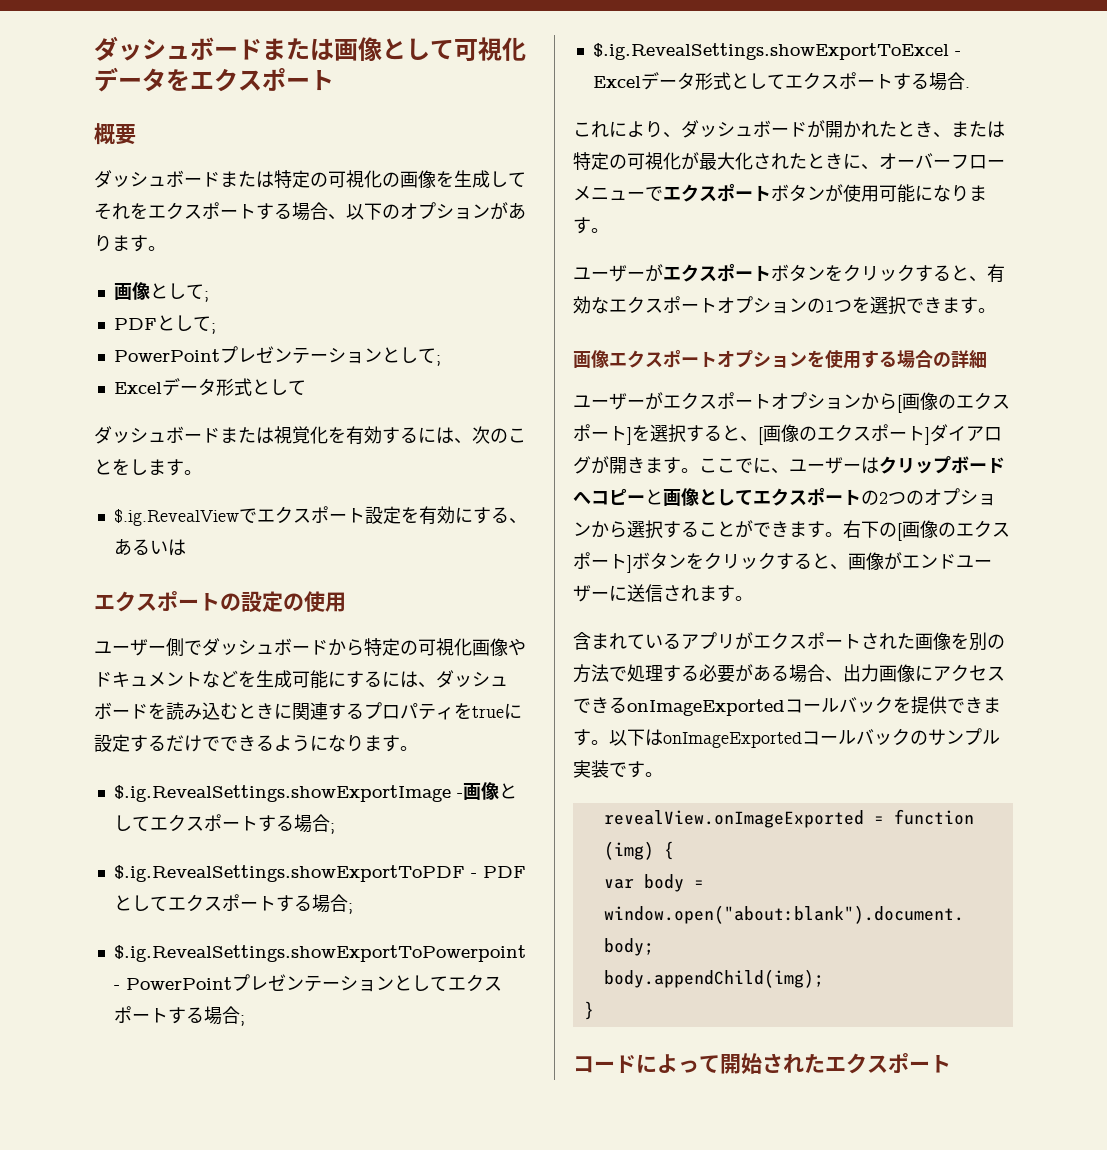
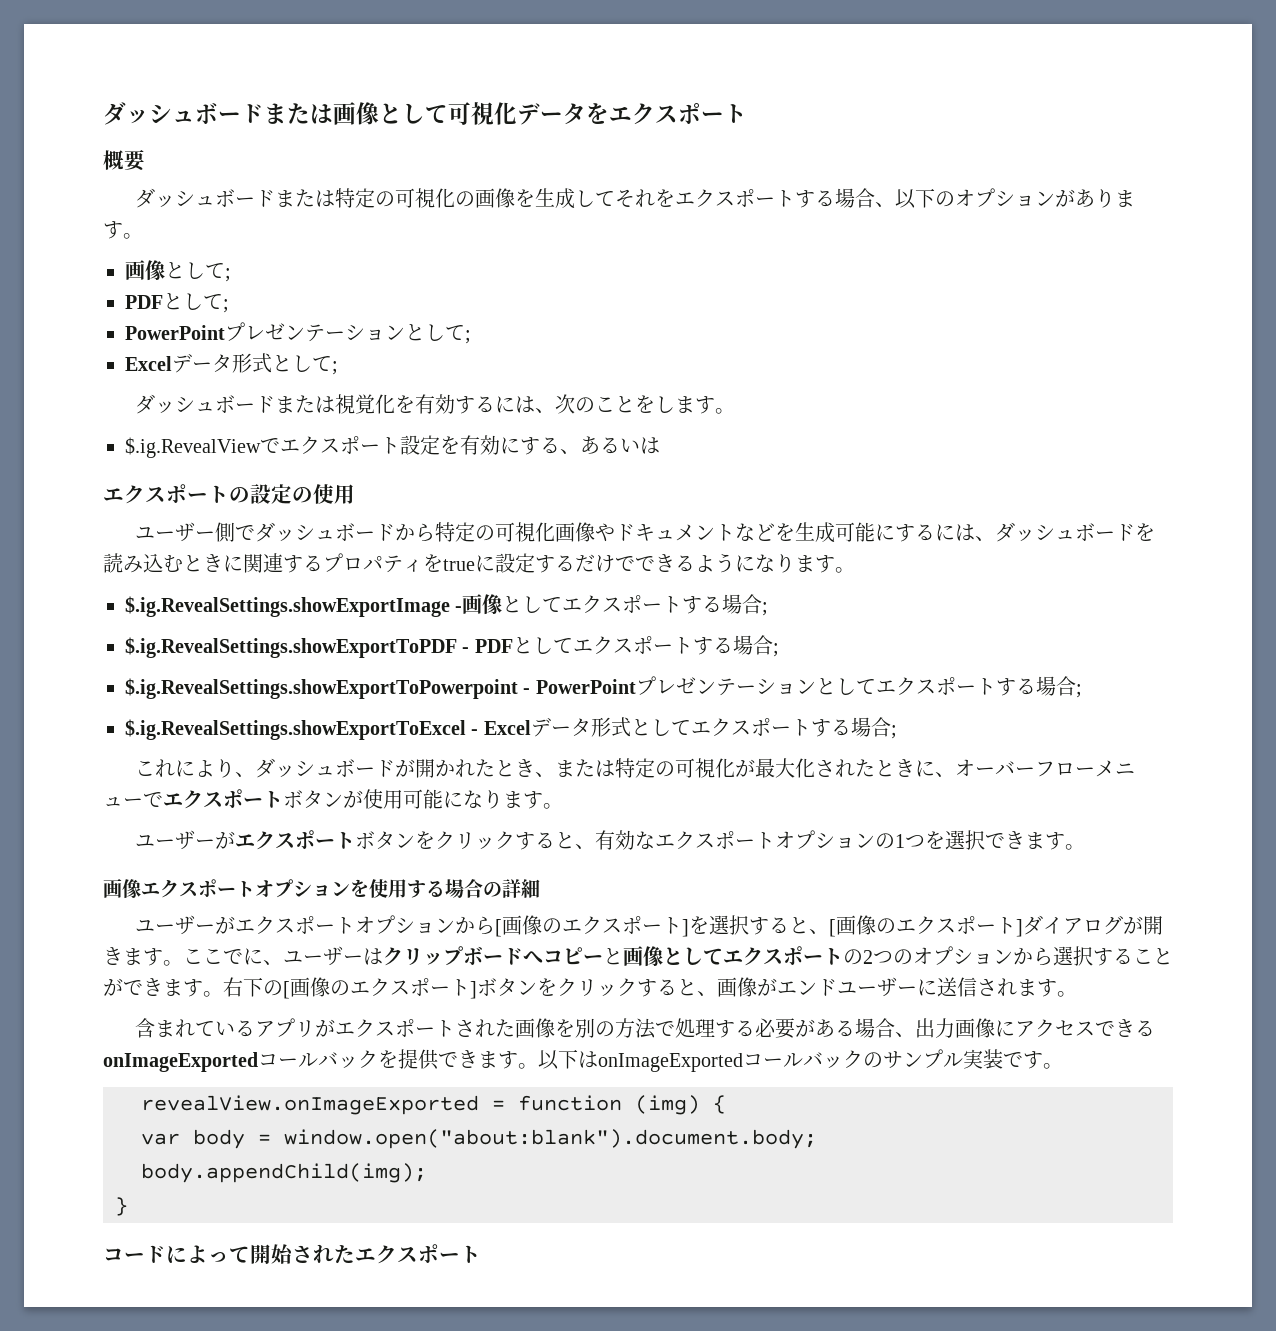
  PowerPointプレゼンテーションとして;
- Excelデータ形式として
+ Excelデータ形式として;
- $.ig.RevealSettings.showExportToExcel - Excelデータ形式としてエクスポートする場合.
+ $.ig.RevealSettings.showExportToExcel - Excelデータ形式としてエクスポートする場合;

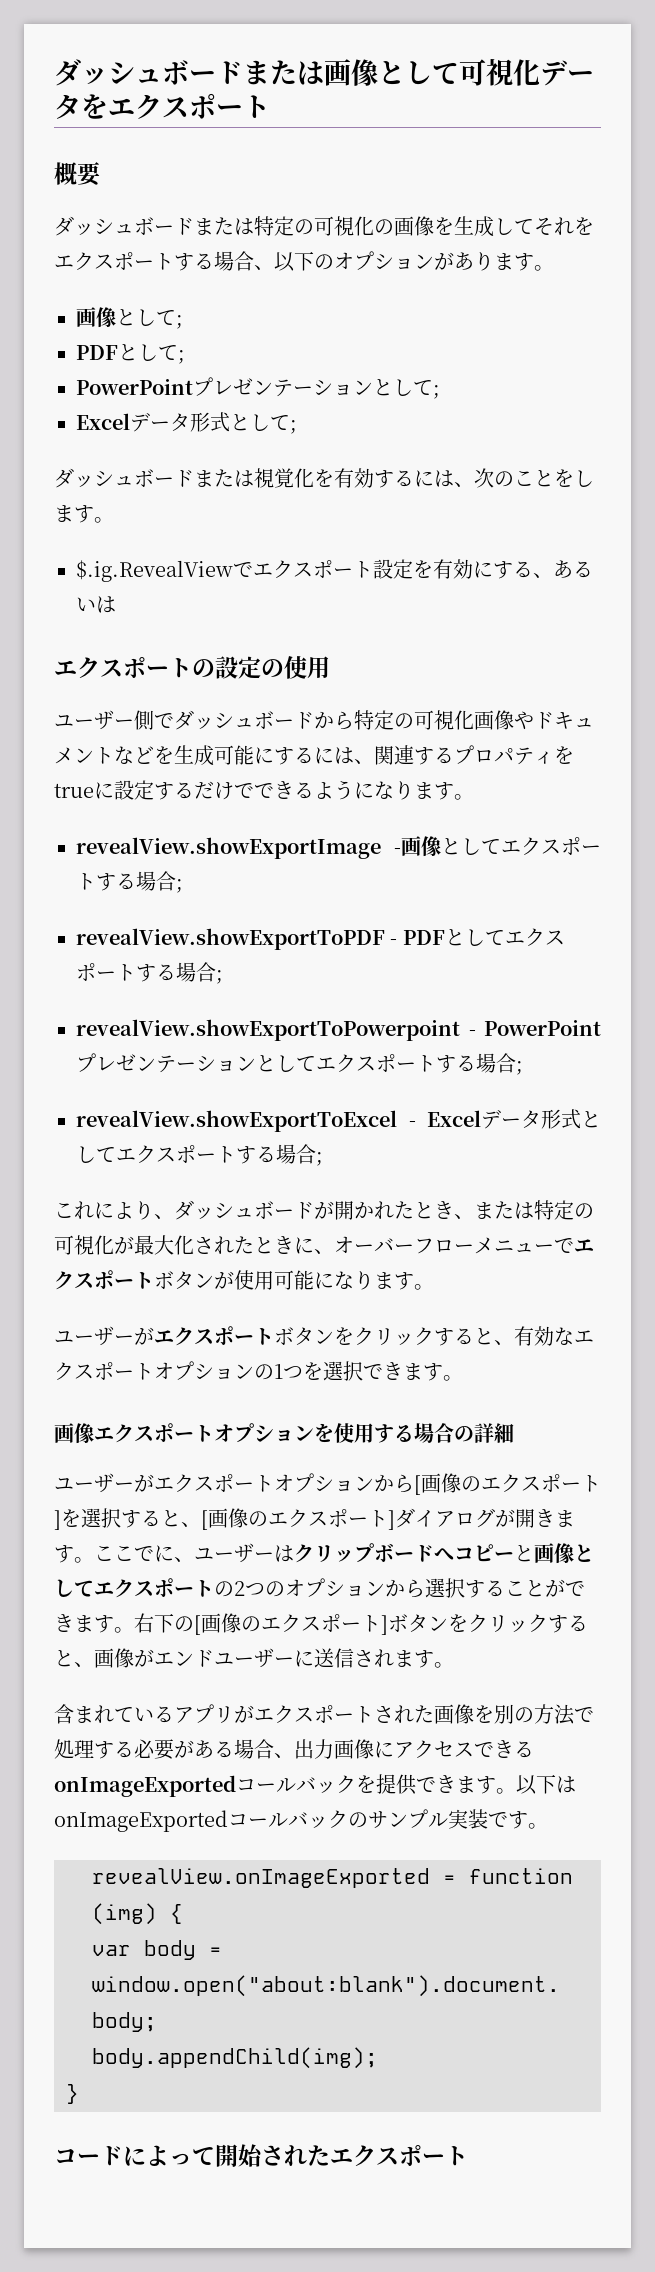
- ユーザー側でダッシュボードから特定の可視化画像やドキュメントなどを生成可能にするには、ダッシュボードを読み込むときに関連するプロパティをtrueに設定するだけでできるようになります。
+ ユーザー側でダッシュボードから特定の可視化画像やドキュメントなどを生成可能にするには、関連するプロパティをtrueに設定するだけでできるようになります。
- $.ig.RevealSettings.showExportImage -画像としてエクスポートする場合;
+ revealView.showExportImage -画像としてエクスポートする場合;
- $.ig.RevealSettings.showExportToPDF - PDFとしてエクスポートする場合;
+ revealView.showExportToPDF - PDFとしてエクスポートする場合;
- $.ig.RevealSettings.showExportToPowerpoint - PowerPointプレゼンテーションとしてエクスポートする場合;
+ revealView.showExportToPowerpoint - PowerPointプレゼンテーションとしてエクスポートする場合;
- $.ig.RevealSettings.showExportToExcel - Excelデータ形式としてエクスポートする場合;
+ revealView.showExportToExcel - Excelデータ形式としてエクスポートする場合;

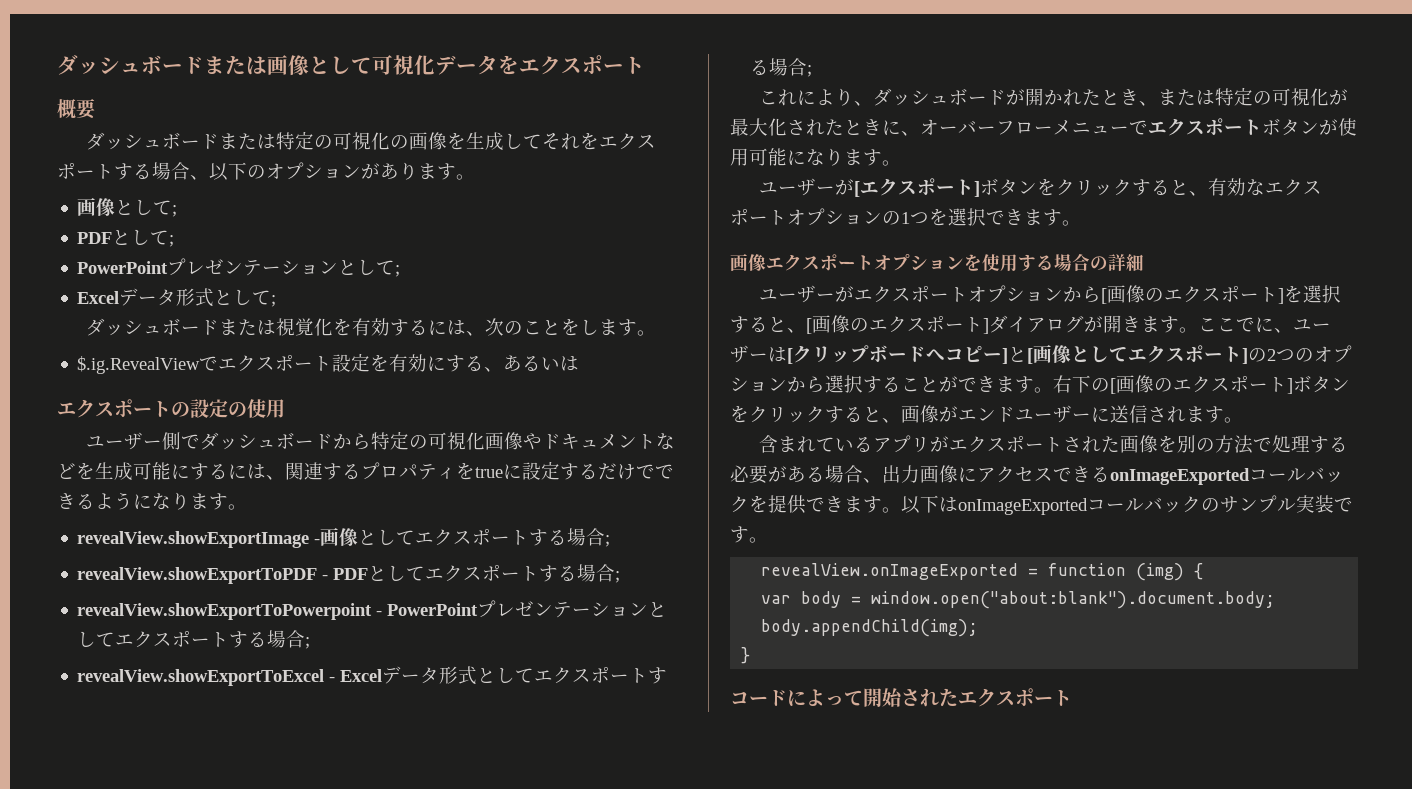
- ユーザーがエクスポートボタンをクリックすると、有効なエクスポートオプションの1つを選択できます。
+ ユーザーが[エクスポート]ボタンをクリックすると、有効なエクスポートオプションの1つを選択できます。
- ここでに、ユーザーはクリップボードへコピーと画像としてエクスポートの2つのオプションから選択することができます。
+ ここでに、ユーザーは[クリップボードへコピー]と[画像としてエクスポート]の2つのオプションから選択することができます。

